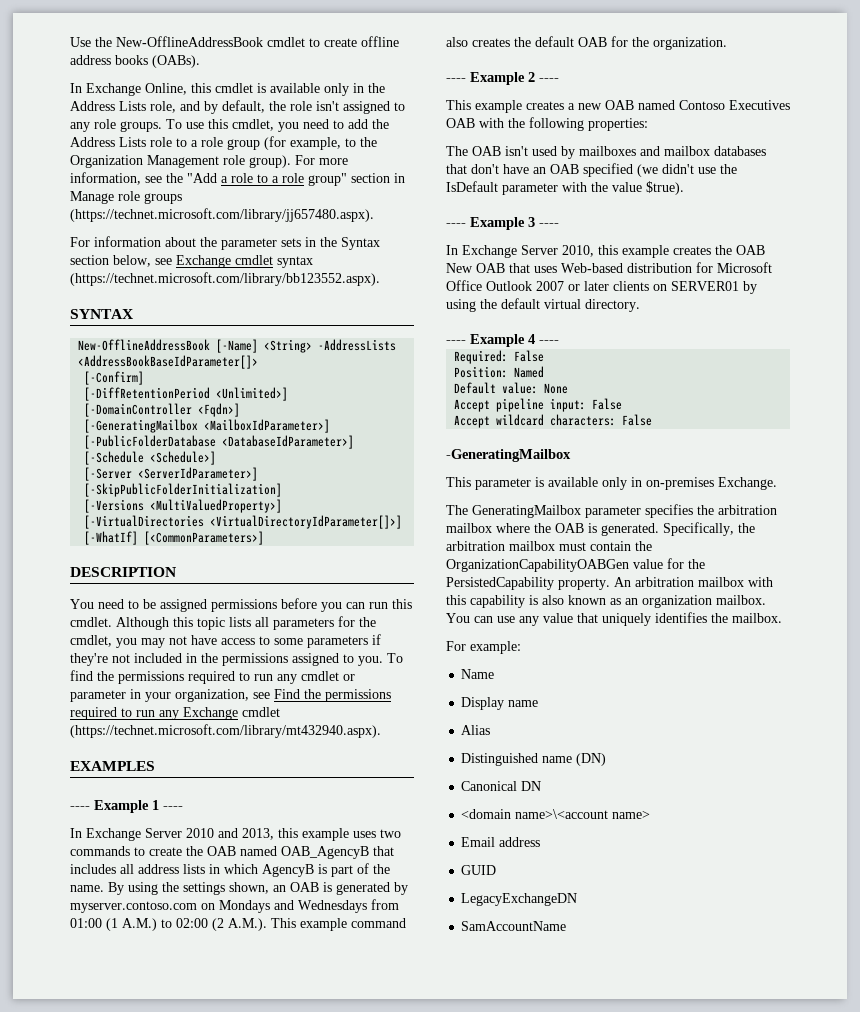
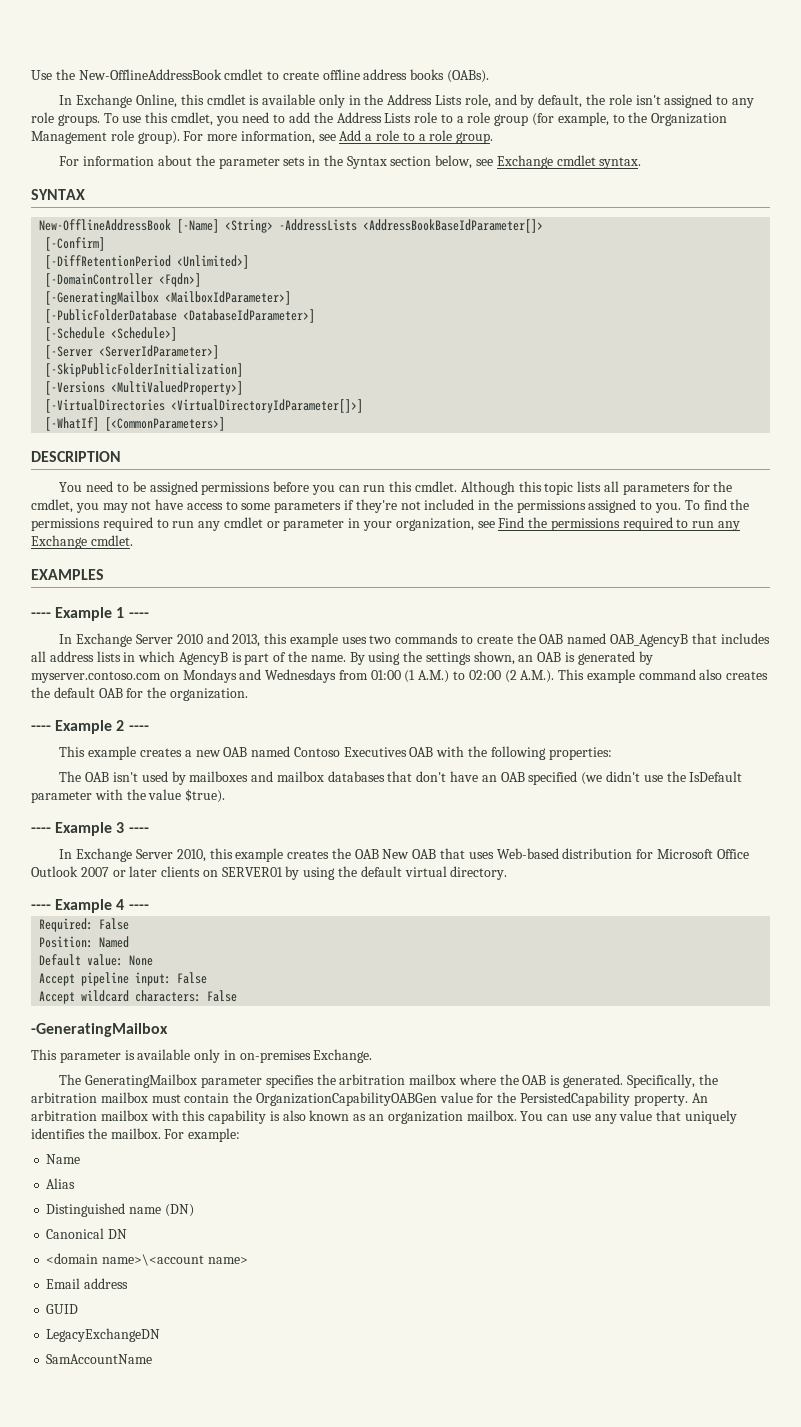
- For more information, see the "Add a role to a role group" section in Manage role groups (https://technet.microsoft.com/library/jj657480.aspx).
+ For more information, see Add a role to a role group.
- For information about the parameter sets in the Syntax section below, see Exchange cmdlet syntax (https://technet.microsoft.com/library/bb123552.aspx).
+ For information about the parameter sets in the Syntax section below, see Exchange cmdlet syntax.
- To find the permissions required to run any cmdlet or parameter in your organization, see Find the permissions required to run any Exchange cmdlet (https://technet.microsoft.com/library/mt432940.aspx).
+ To find the permissions required to run any cmdlet or parameter in your organization, see Find the permissions required to run any Exchange cmdlet.
- You can use any value that uniquely identifies the mailbox.
- For example:
+ You can use any value that uniquely identifies the mailbox. For example:
- Display name

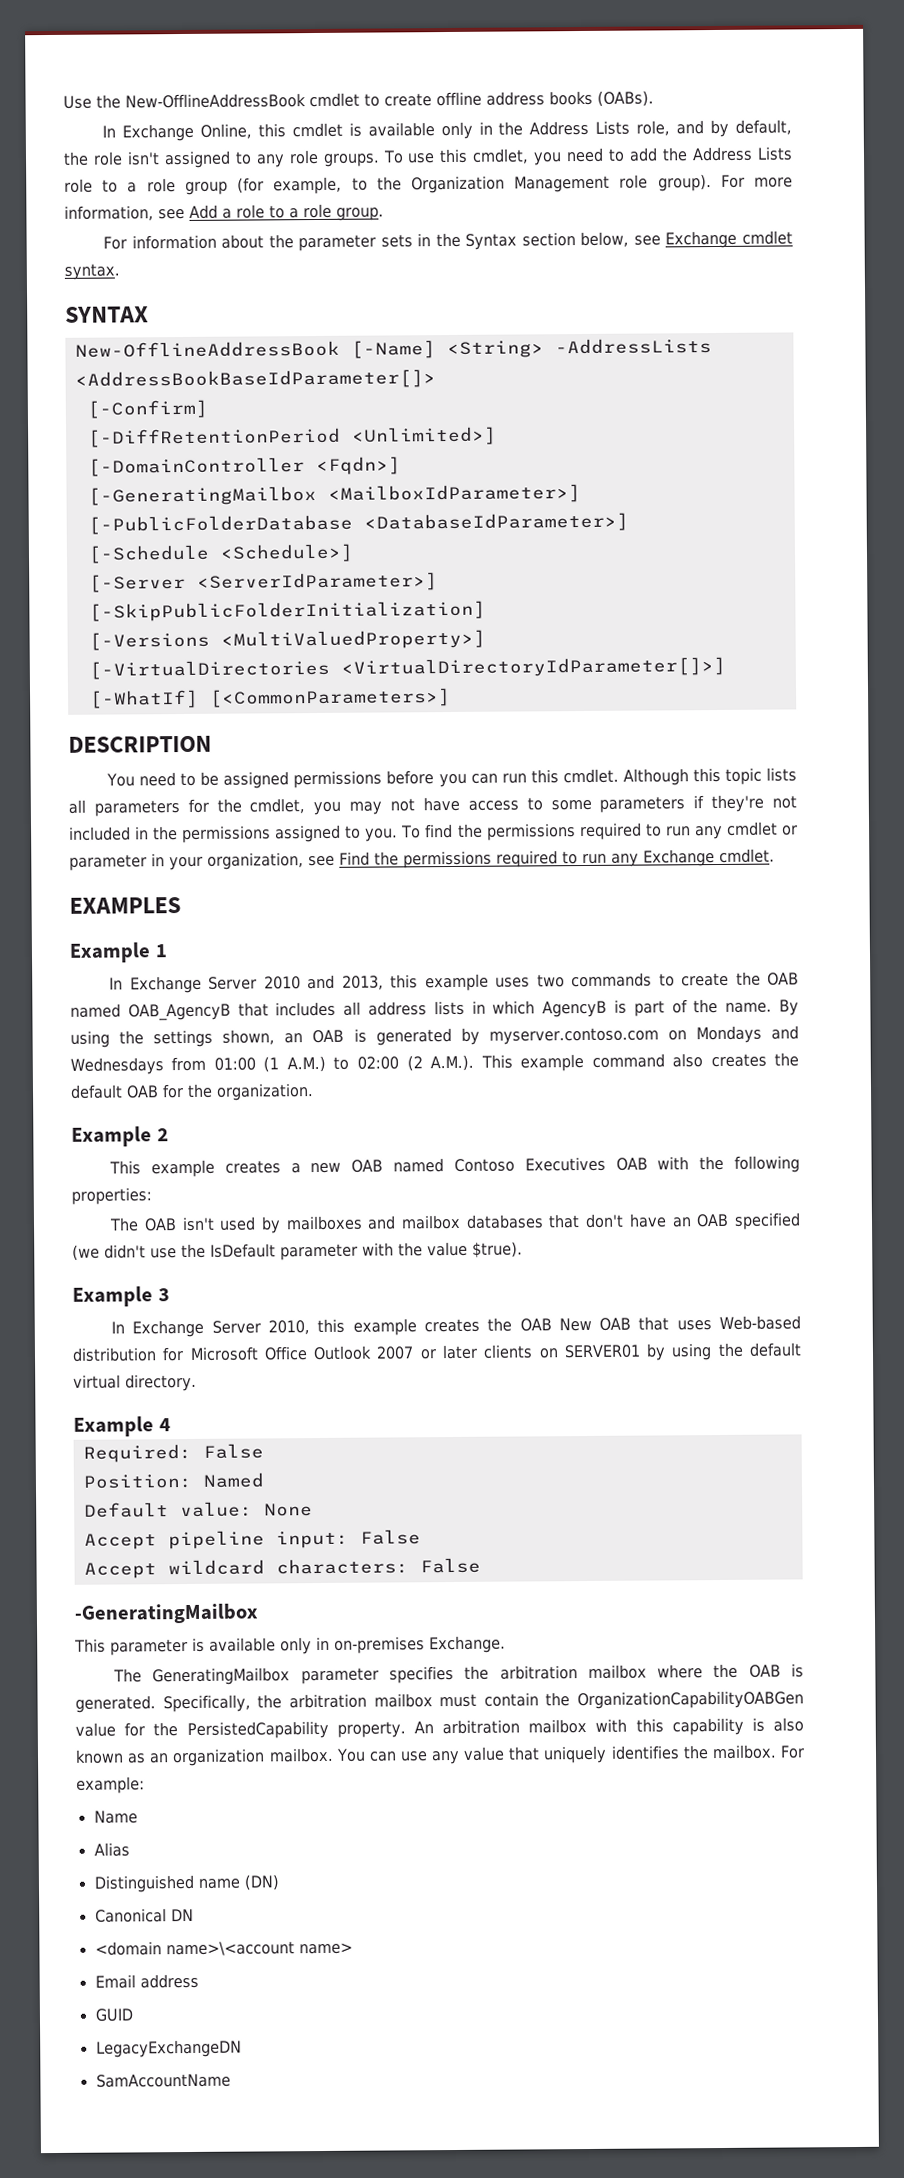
- ---- Example 1 ----
+ Example 1
- ---- Example 2 ----
+ Example 2
- ---- Example 3 ----
+ Example 3
- ---- Example 4 ----
+ Example 4

